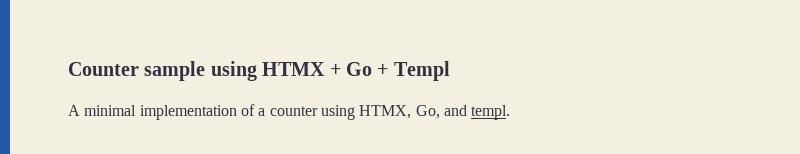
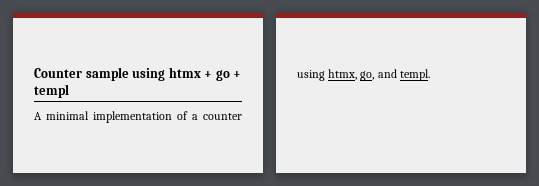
- Counter sample using HTMX + Go + Templ
+ Counter sample using htmx + go + templ
- A minimal implementation of a counter using HTMX, Go, and templ.
+ A minimal implementation of a counter using htmx, go, and templ.

